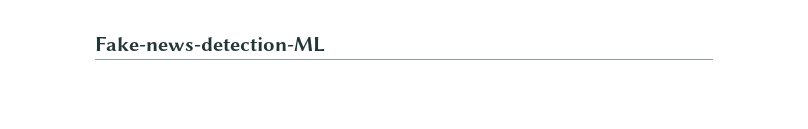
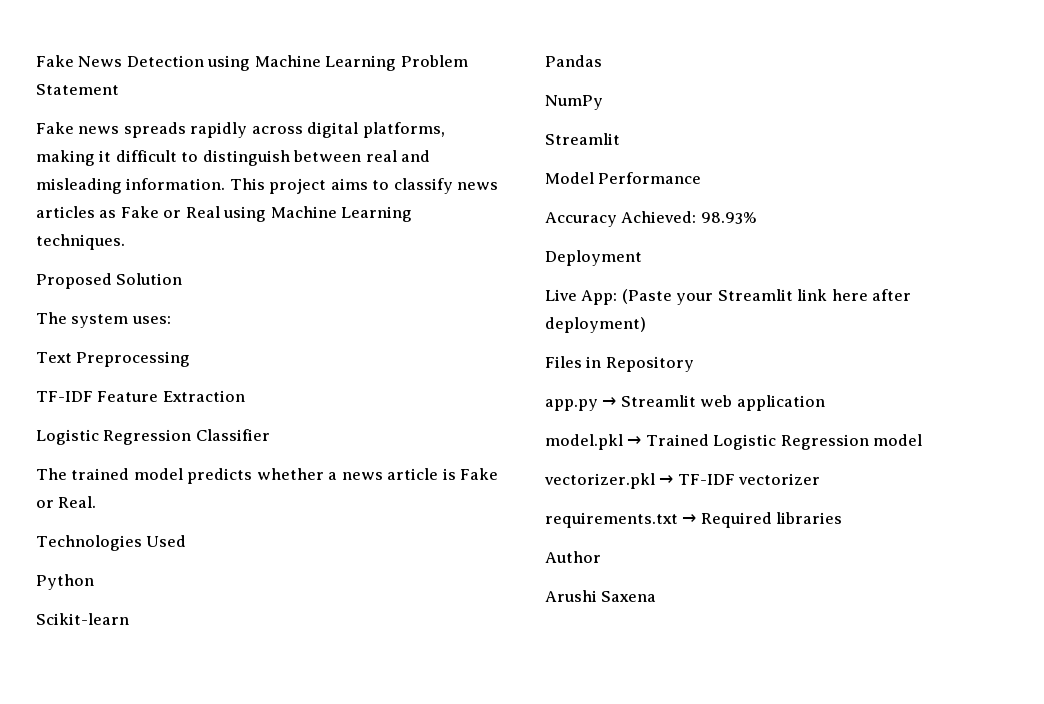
- Fake-news-detection-ML
+ Fake News Detection using Machine Learning Problem Statement
+ Fake news spreads rapidly across digital platforms, making it difficult to distinguish between real and misleading information. This project aims to classify news articles as Fake or Real using Machine Learning techniques.
+ Proposed Solution
+ The system uses:
+ Text Preprocessing
+ TF-IDF Feature Extraction
+ Logistic Regression Classifier
+ The trained model predicts whether a news article is Fake or Real.
+ Technologies Used
+ Python
+ Scikit-learn
+ Pandas
+ NumPy
+ Streamlit
+ Model Performance
+ Accuracy Achieved: 98.93%
+ Deployment
+ Live App: (Paste your Streamlit link here after deployment)
+ Files in Repository
+ app.py → Streamlit web application
+ model.pkl → Trained Logistic Regression model
+ vectorizer.pkl → TF-IDF vectorizer
+ requirements.txt → Required libraries
+ Author
+ Arushi Saxena

